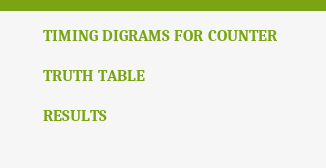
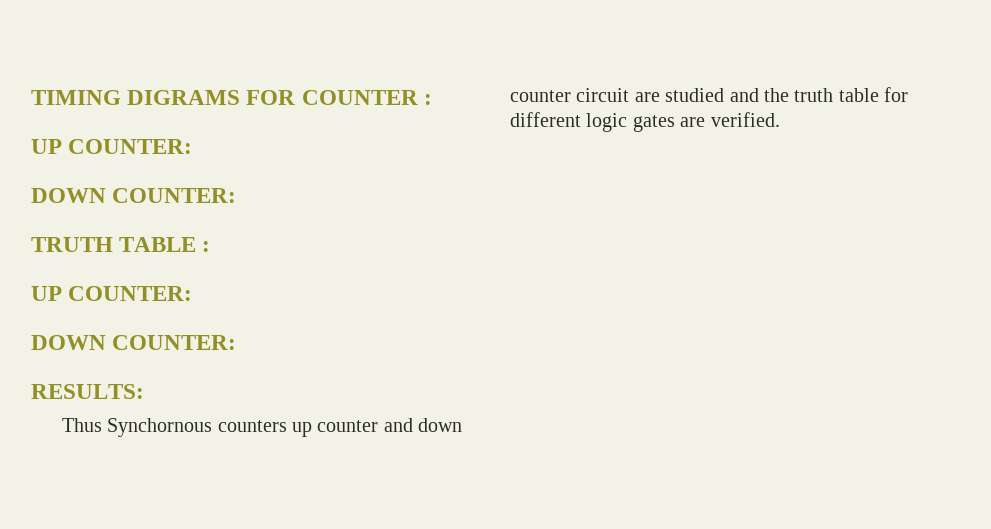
- TIMING DIGRAMS FOR COUNTER
- TRUTH TABLE
- RESULTS
+ TIMING DIGRAMS FOR COUNTER :
+ UP COUNTER:
+ DOWN COUNTER:
+ TRUTH TABLE :
+ UP COUNTER:
+ DOWN COUNTER:
+ RESULTS:
+ Thus Synchornous counters up counter and down counter circuit are studied and the truth table for different logic gates are verified.

